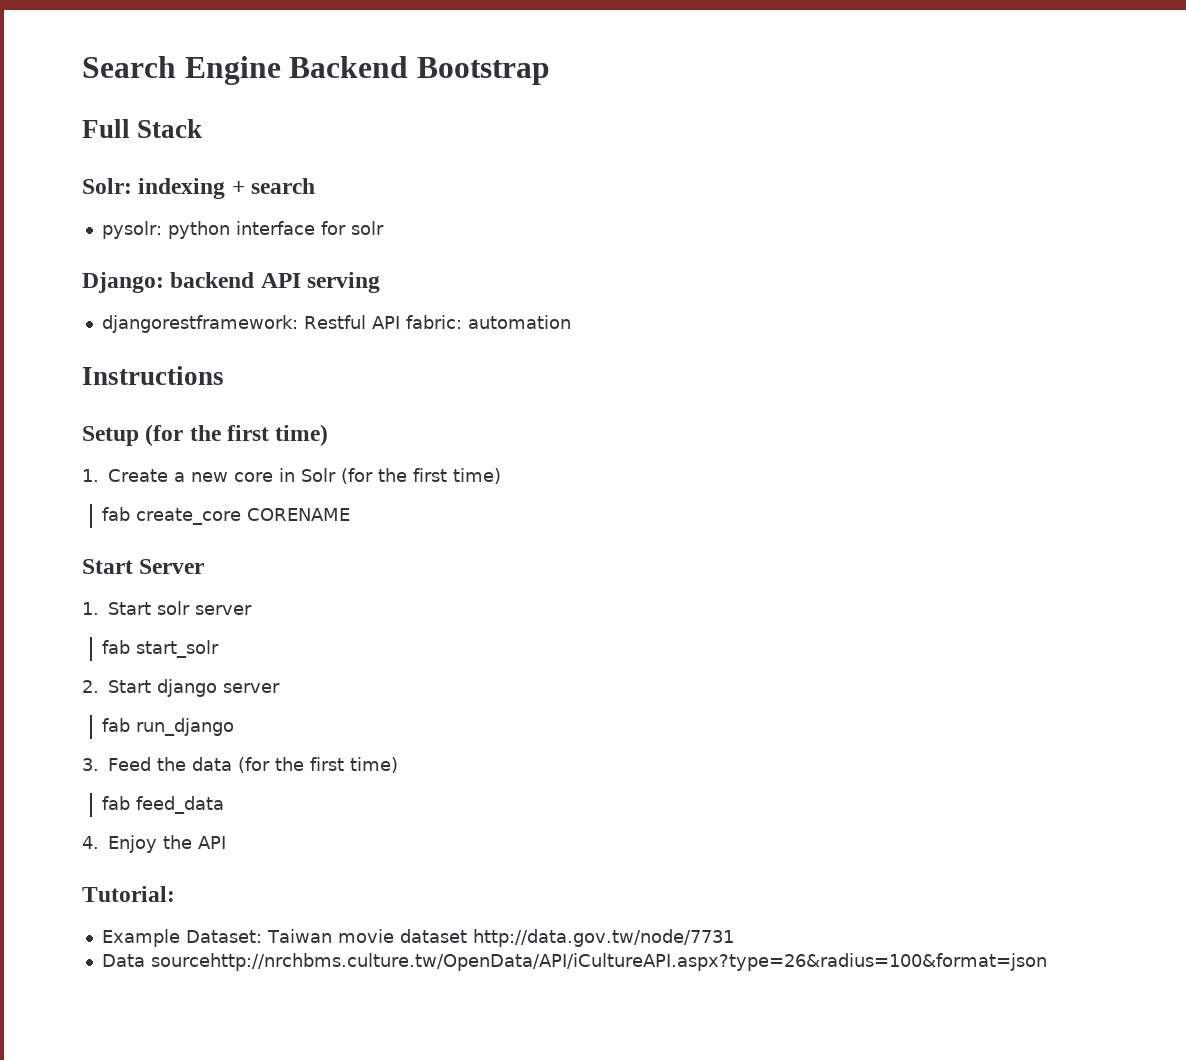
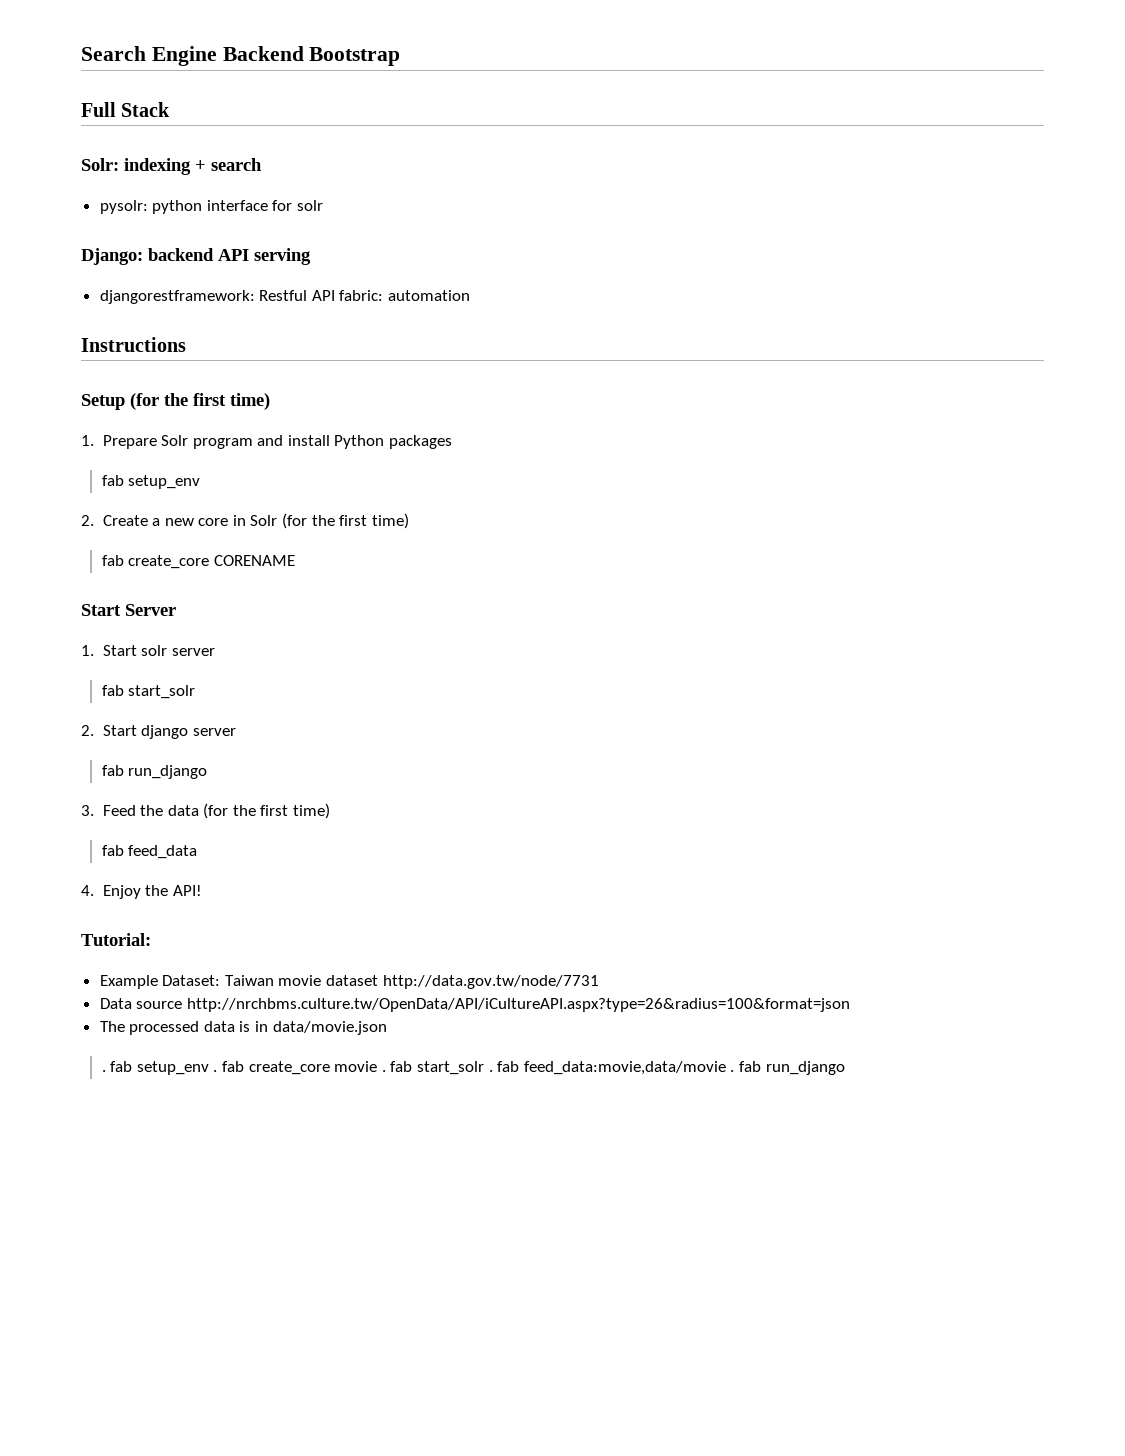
- 1. Create a new core in Solr (for the first time)
+ 1. Prepare Solr program and install Python packages
+ fab setup_env
+ 2. Create a new core in Solr (for the first time)
- 4. Enjoy the API
+ 4. Enjoy the API!
- Data sourcehttp://nrchbms.culture.tw/OpenData/API/iCultureAPI.aspx?type=26&radius=100&format=json
+ Data source http://nrchbms.culture.tw/OpenData/API/iCultureAPI.aspx?type=26&radius=100&format=json
+ The processed data is in data/movie.json
+ . fab setup_env . fab create_core movie . fab start_solr . fab feed_data:movie,data/movie . fab run_django

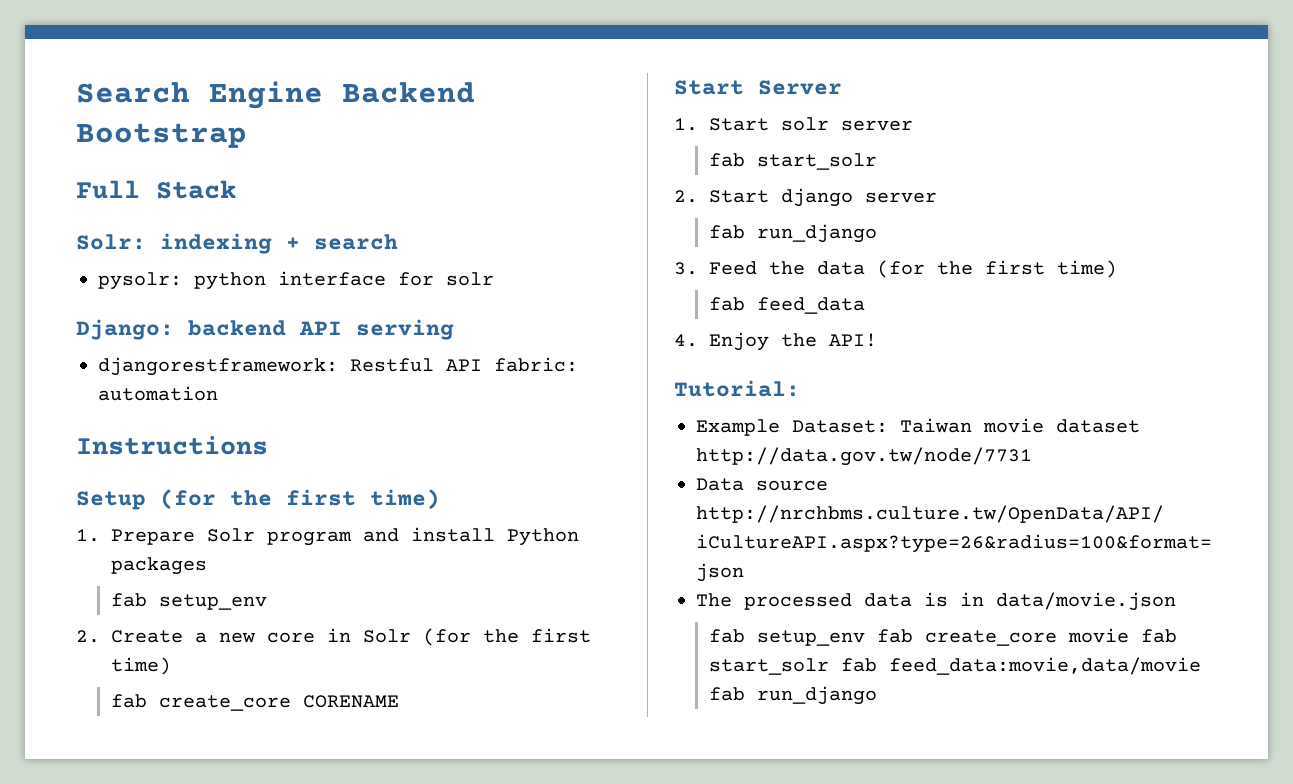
- . fab setup_env . fab create_core movie . fab start_solr . fab feed_data:movie,data/movie . fab run_django
+ fab setup_env fab create_core movie fab start_solr fab feed_data:movie,data/movie fab run_django

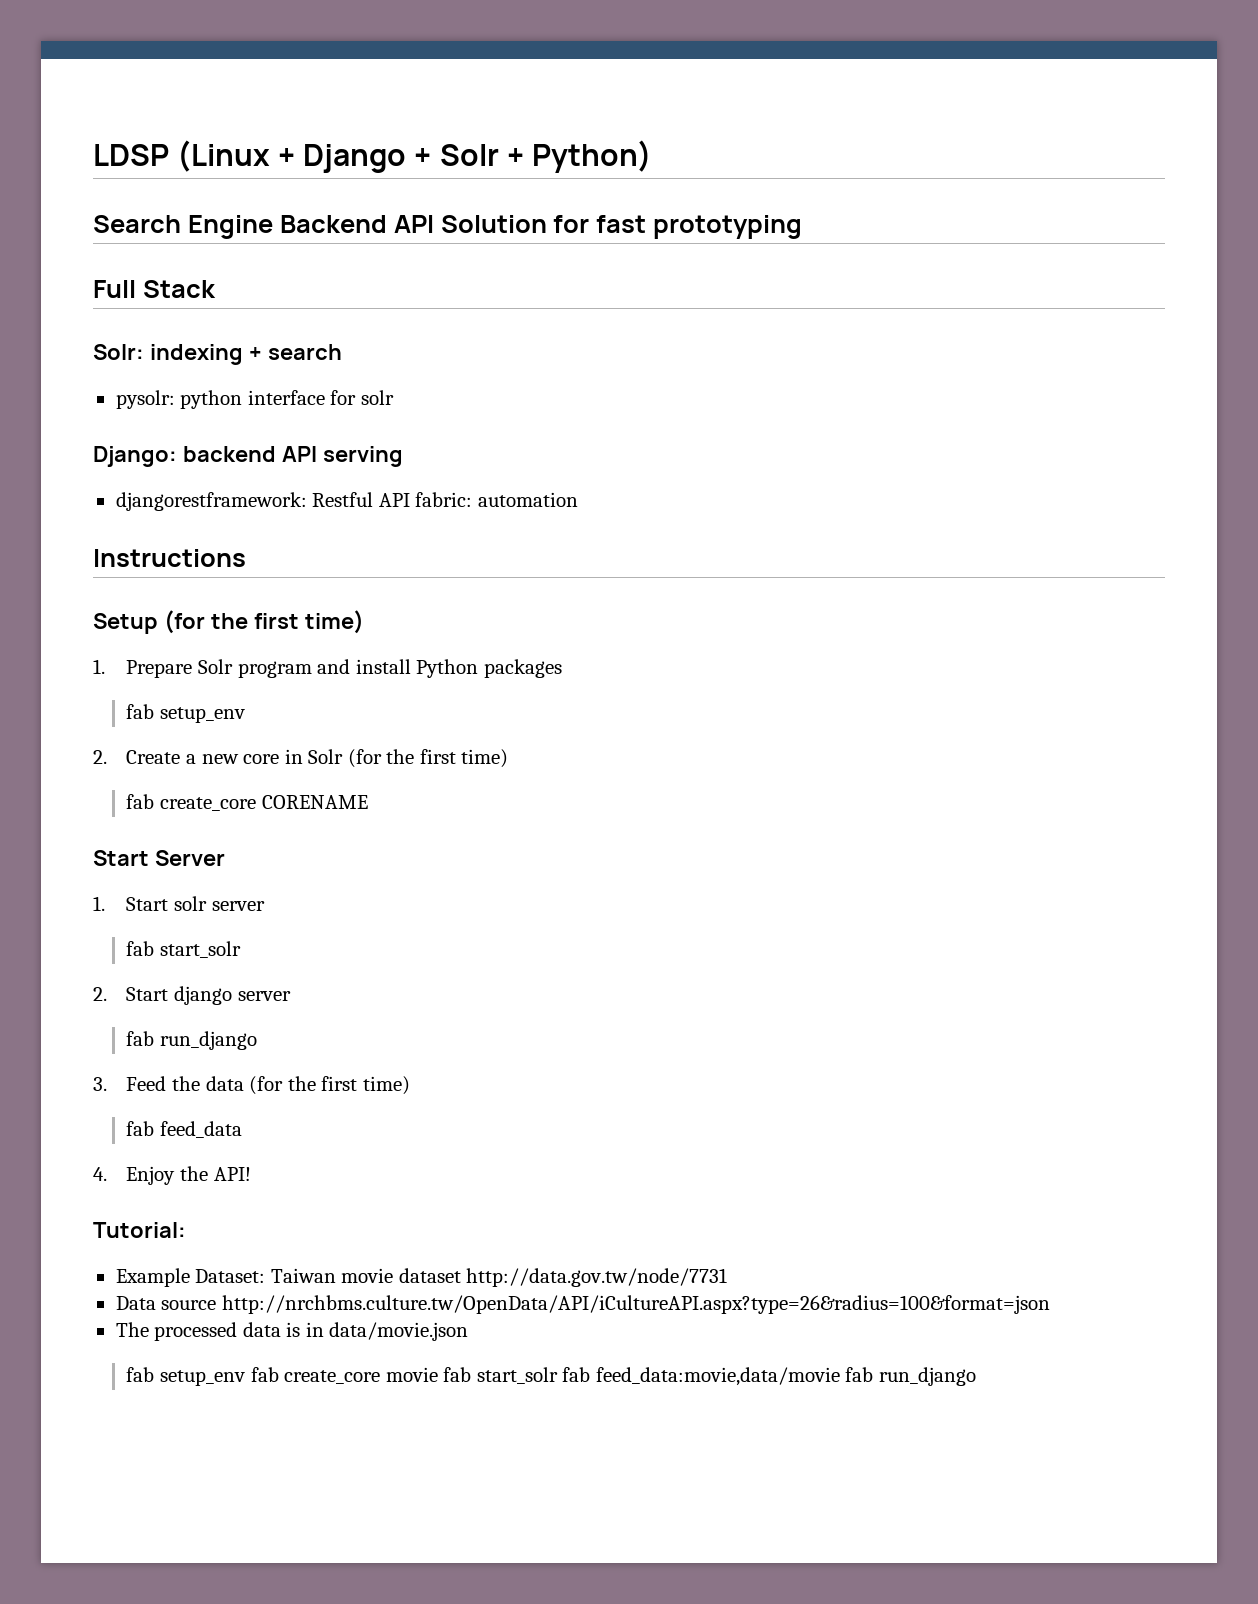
- Search Engine Backend Bootstrap
+ LDSP (Linux + Django + Solr + Python)
+ Search Engine Backend API Solution for fast prototyping

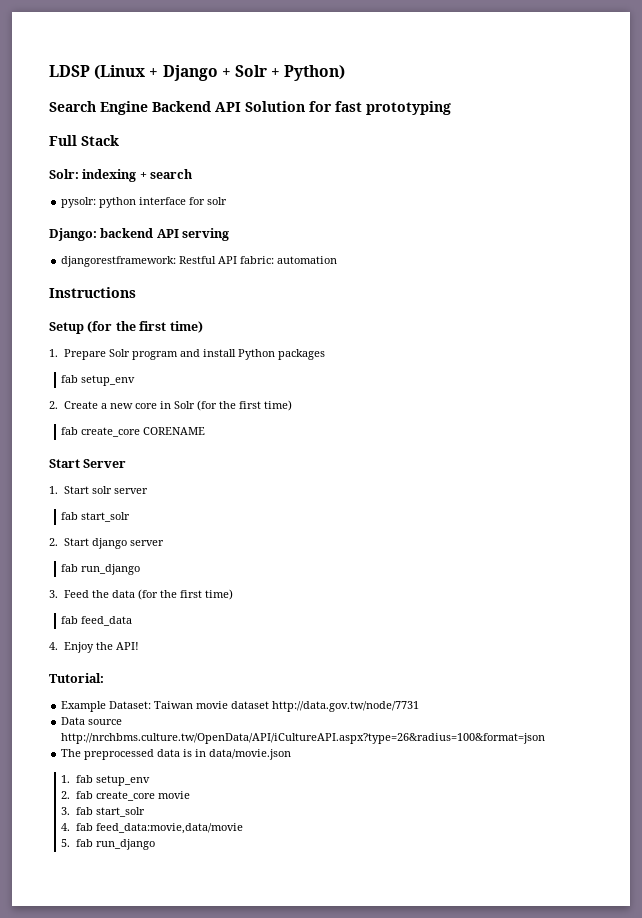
- The processed data is in data/movie.json
+ The preprocessed data is in data/movie.json
- fab setup_env fab create_core movie fab start_solr fab feed_data:movie,data/movie fab run_django
+ 1. fab setup_env
+ 2. fab create_core movie
+ 3. fab start_solr
+ 4. fab feed_data:movie,data/movie
+ 5. fab run_django

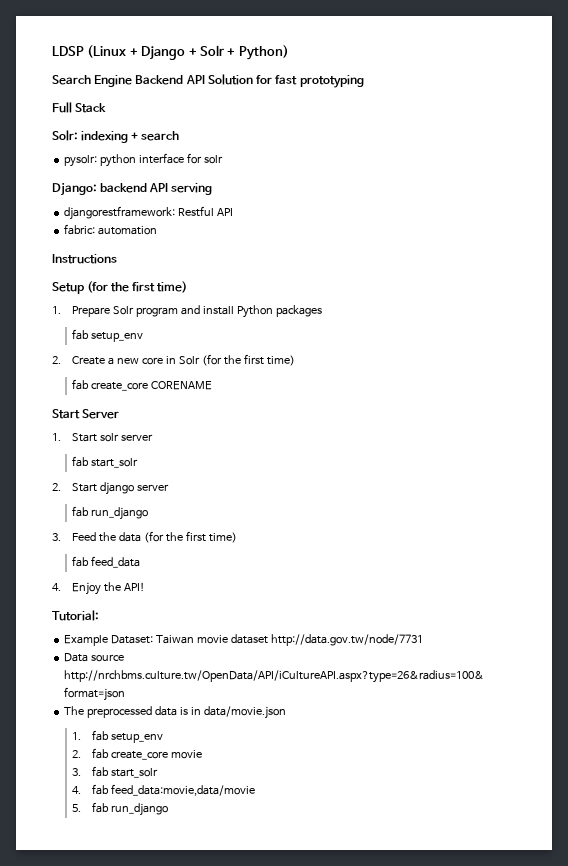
- djangorestframework: Restful API fabric: automation
+ djangorestframework: Restful API
+ fabric: automation

